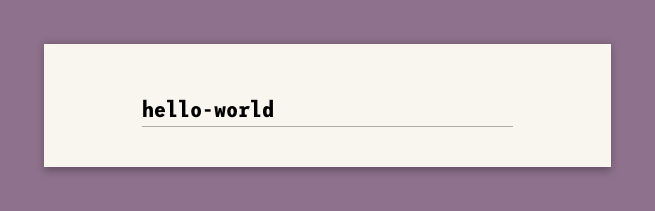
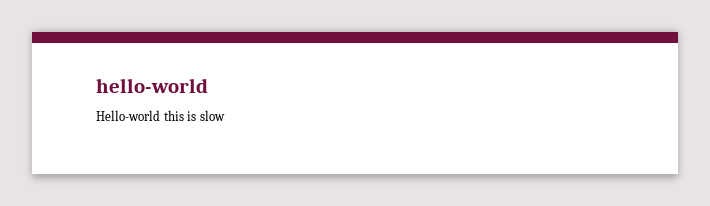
+ Hello-world this is slow

